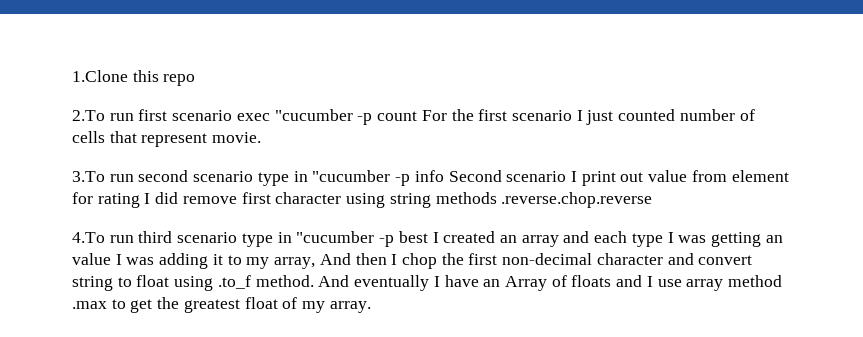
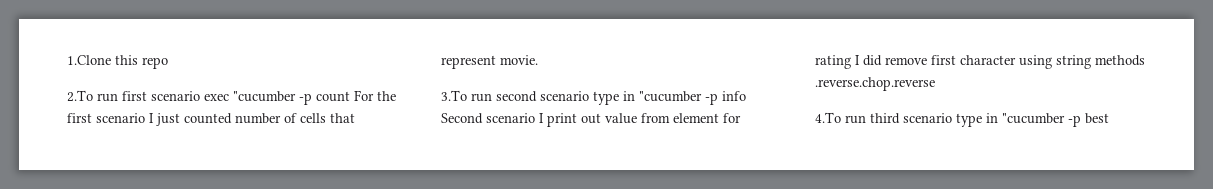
- 4.To run third scenario type in "cucumber -p best I created an array and each type I was getting an value I was adding it to my array, And then I chop the first non-decimal character and convert string to float using .to_f method. And eventually I have an Array of floats and I use array method .max to get the greatest float of my array.
+ 4.To run third scenario type in "cucumber -p best

